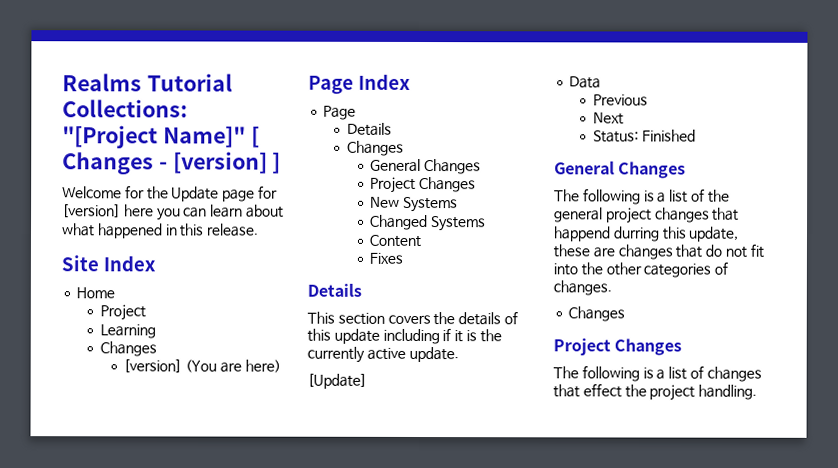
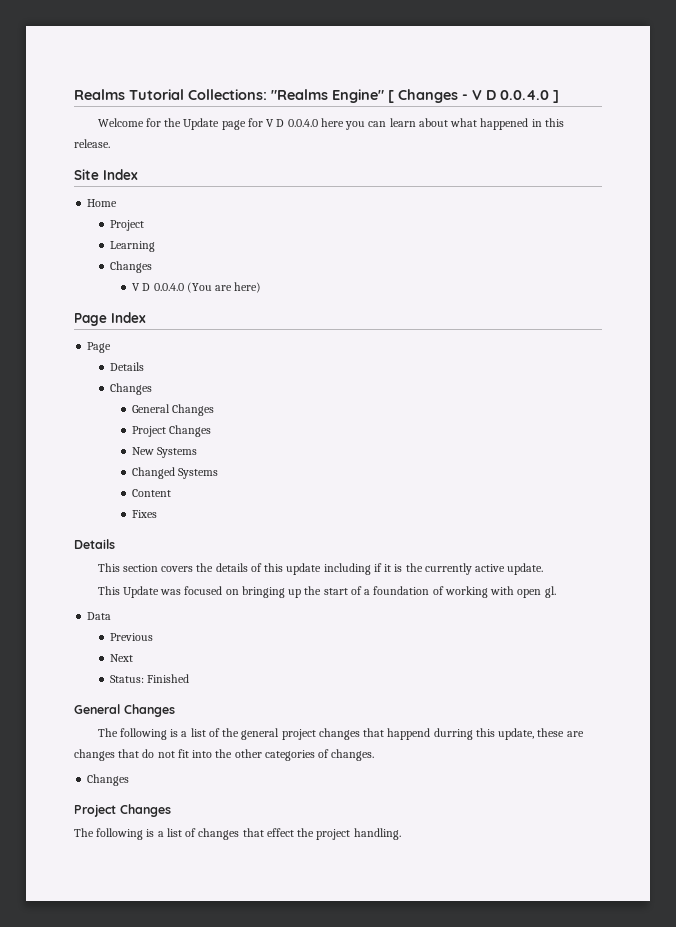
- Realms Tutorial Collections: "[Project Name]" [ Changes - [version] ]
+ Realms Tutorial Collections: "Realms Engine" [ Changes - V D 0.0.4.0 ]
- Welcome for the Update page for [version] here you can learn about what happened in this release.
+ Welcome for the Update page for V D 0.0.4.0 here you can learn about what happened in this release.
- [version] (You are here)
+ V D 0.0.4.0 (You are here)
- [Update]
+ This Update was focused on bringing up the start of a foundation of working with open gl.

